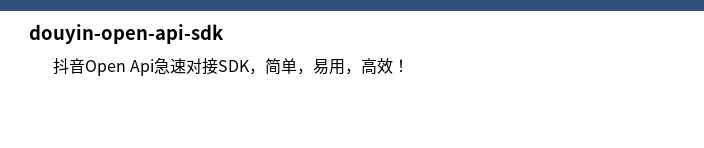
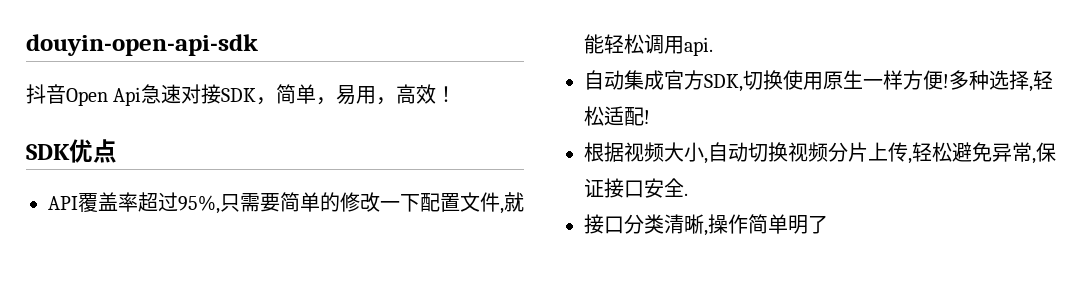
+ SDK优点
+ API覆盖率超过95%,只需要简单的修改一下配置文件,就能轻松调用api.
+ 自动集成官方SDK,切换使用原生一样方便!多种选择,轻松适配!
+ 根据视频大小,自动切换视频分片上传,轻松避免异常,保证接口安全.
+ 接口分类清晰,操作简单明了

